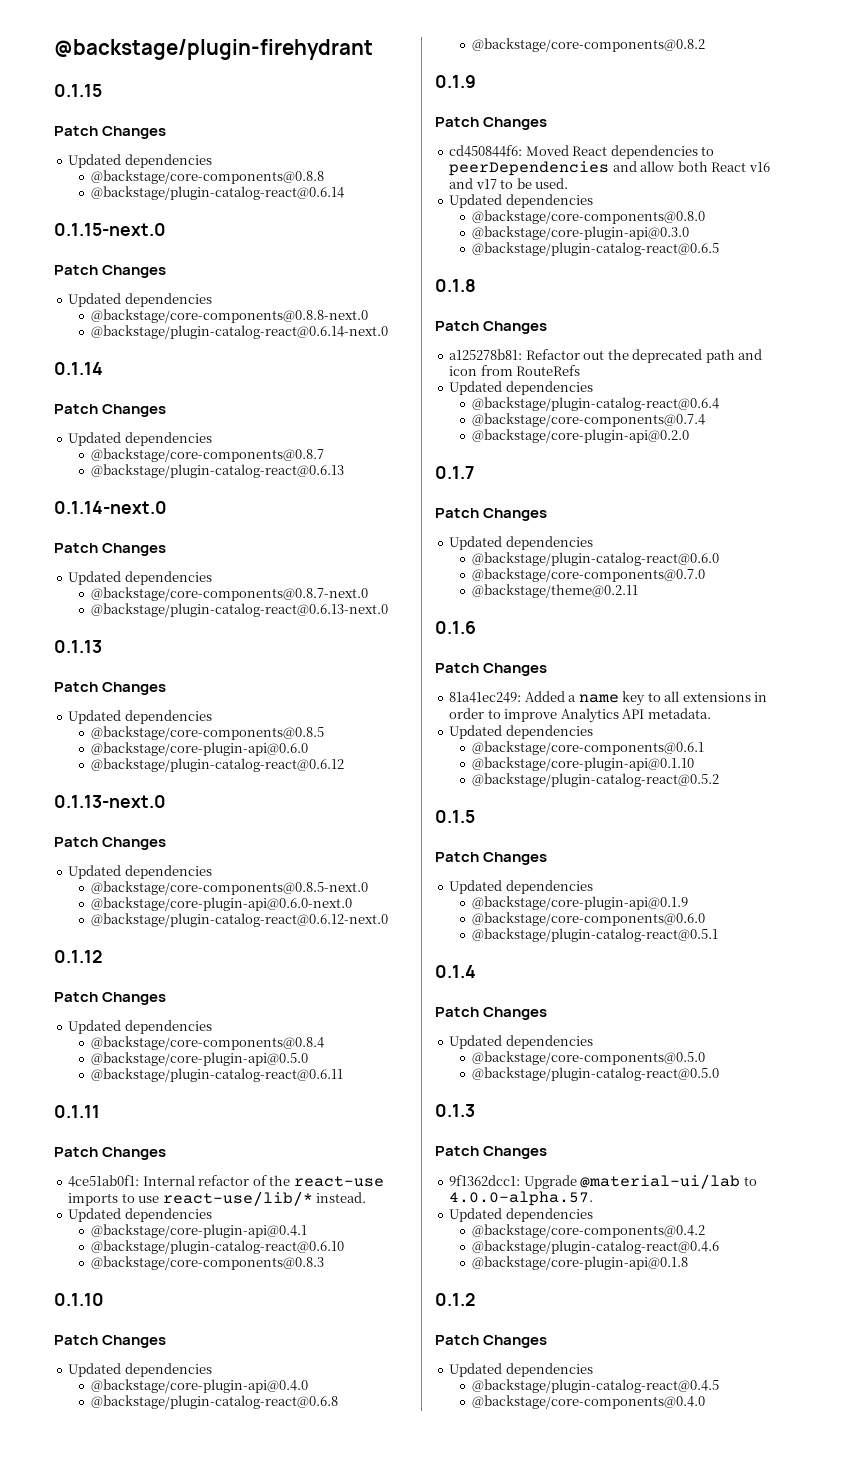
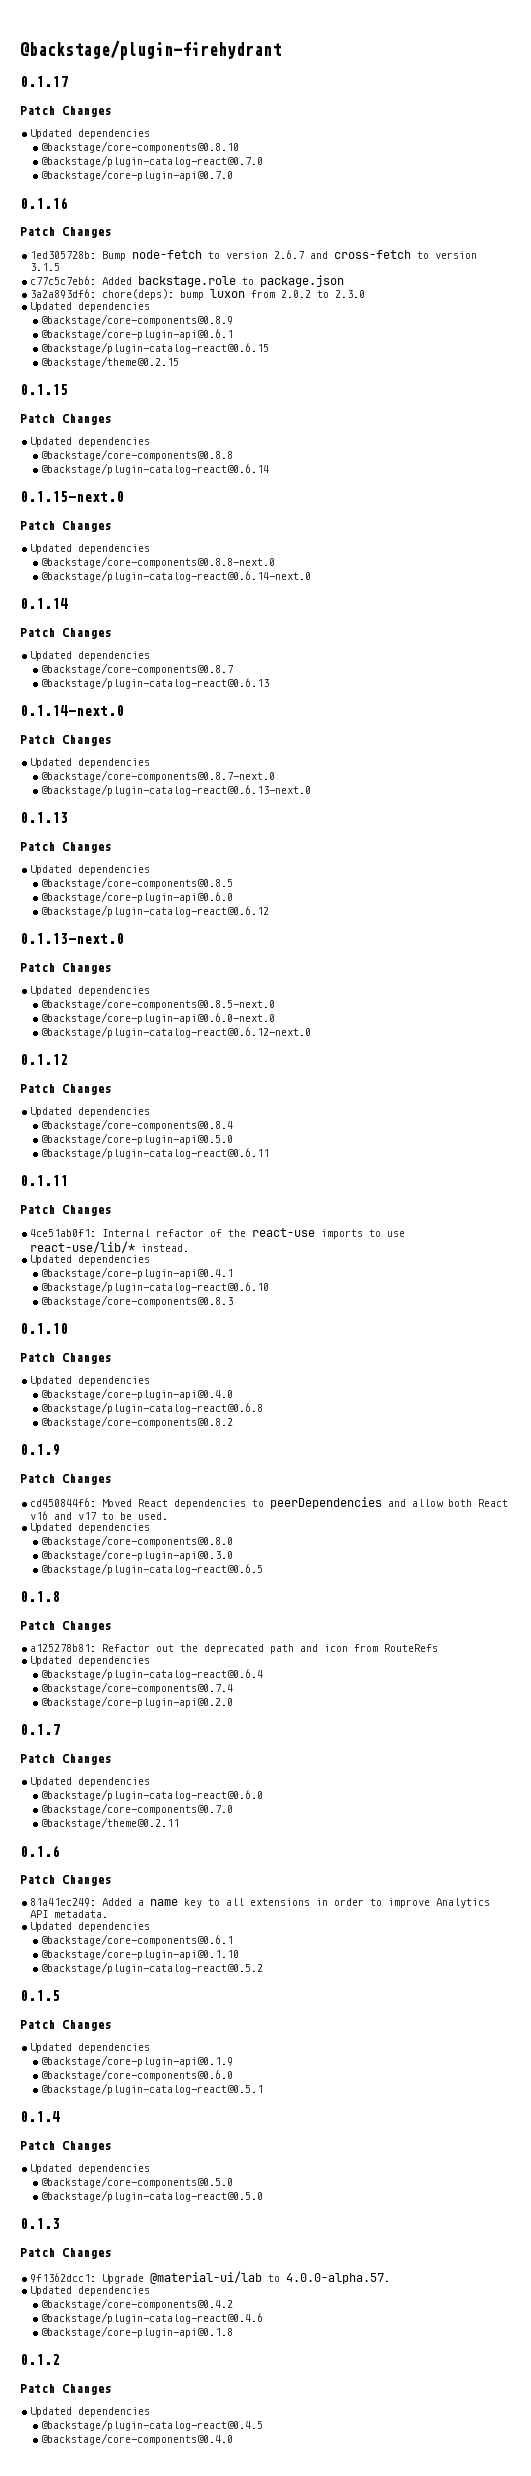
+ 0.1.17
+ Patch Changes
+ Updated dependencies
+ @backstage/core-components@0.8.10
+ @backstage/plugin-catalog-react@0.7.0
+ @backstage/core-plugin-api@0.7.0
+ 0.1.16
+ Patch Changes
+ 1ed305728b: Bump node-fetch to version 2.6.7 and cross-fetch to version 3.1.5
+ c77c5c7eb6: Added backstage.role to package.json
+ 3a2a893df6: chore(deps): bump luxon from 2.0.2 to 2.3.0
+ Updated dependencies
+ @backstage/core-components@0.8.9
+ @backstage/core-plugin-api@0.6.1
+ @backstage/plugin-catalog-react@0.6.15
+ @backstage/theme@0.2.15

